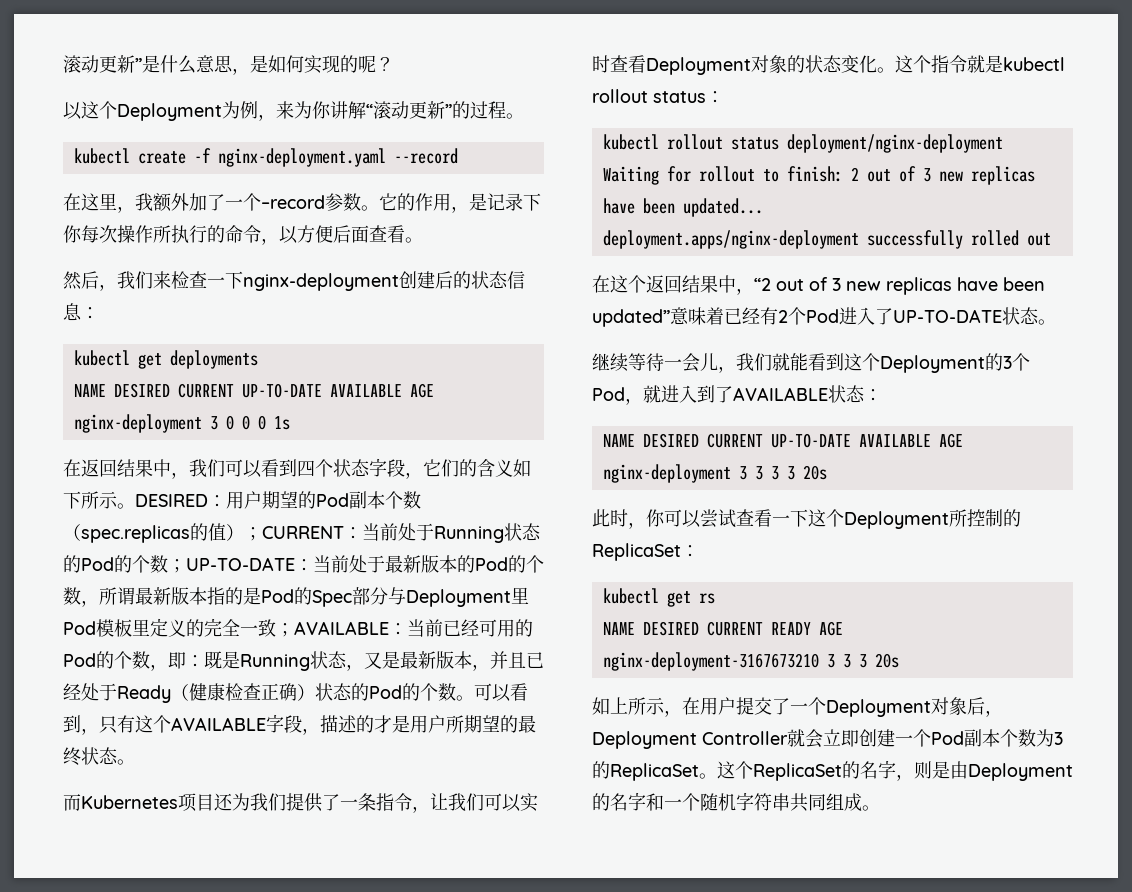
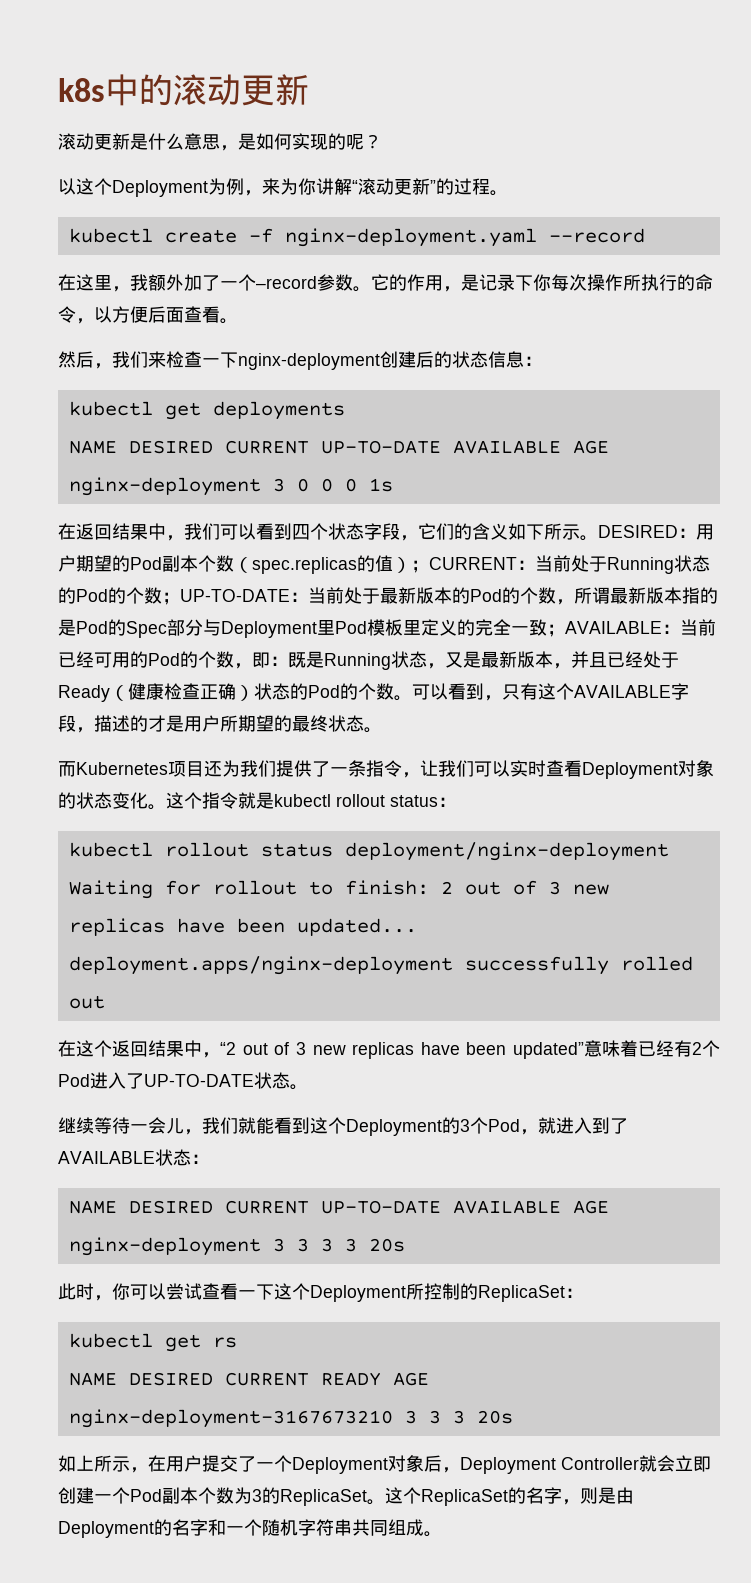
- 滚动更新”是什么意思，是如何实现的呢？
+ k8s中的滚动更新
+ 滚动更新是什么意思，是如何实现的呢？

